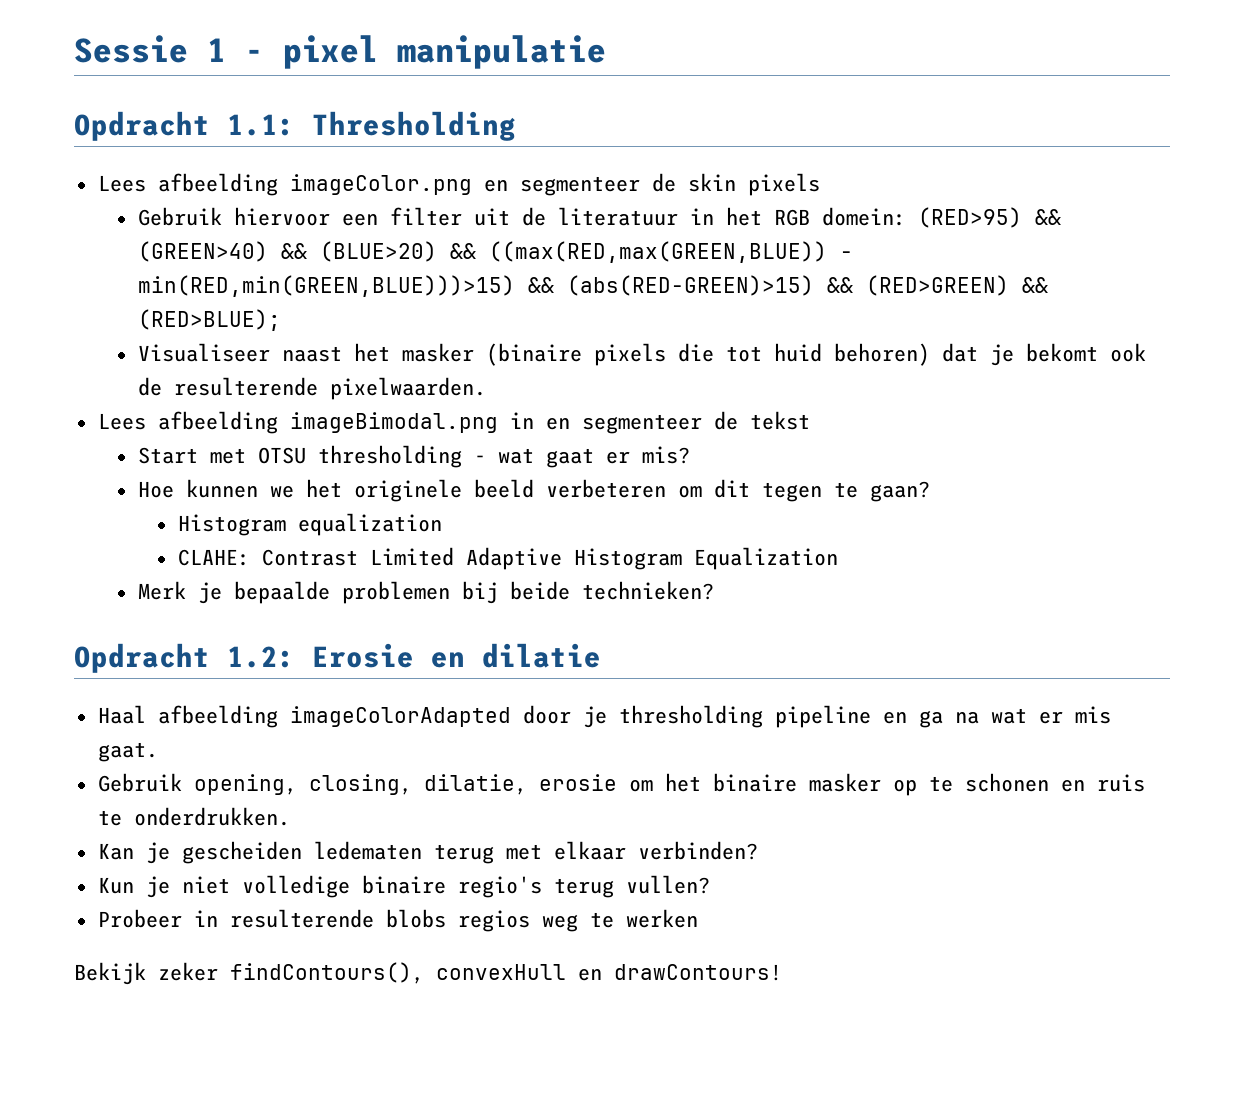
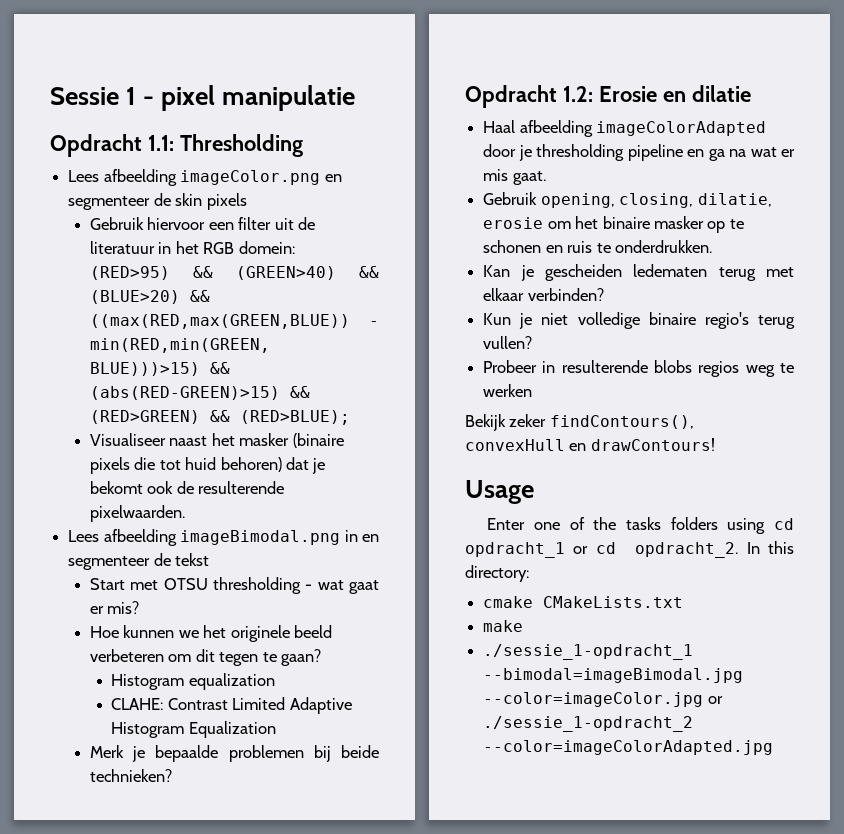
+ Usage
+ Enter one of the tasks folders using cd opdracht_1 or cd opdracht_2. In this directory:
+ cmake CMakeLists.txt
+ make
+ ./sessie_1-opdracht_1 --bimodal=imageBimodal.jpg --color=imageColor.jpg or ./sessie_1-opdracht_2 --color=imageColorAdapted.jpg

